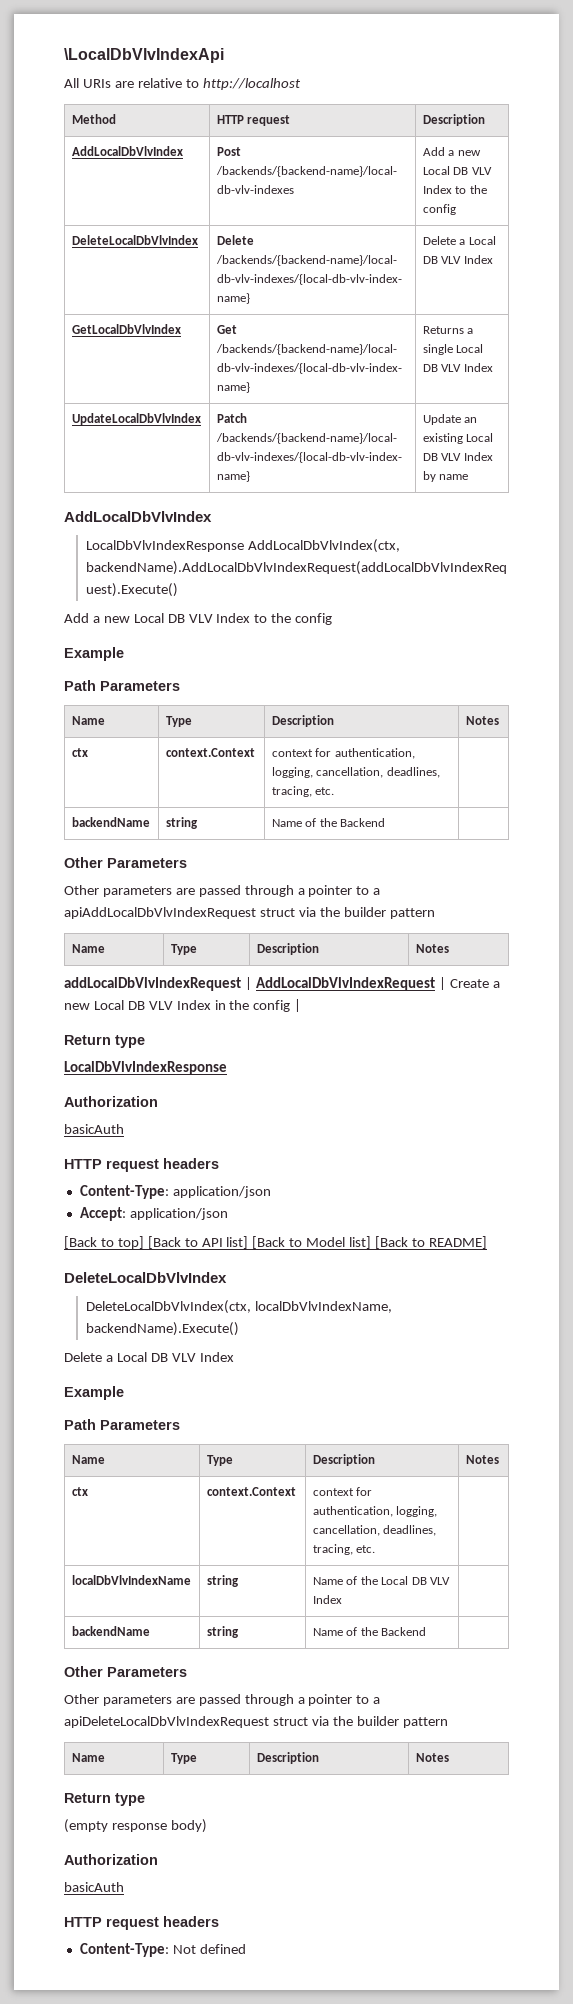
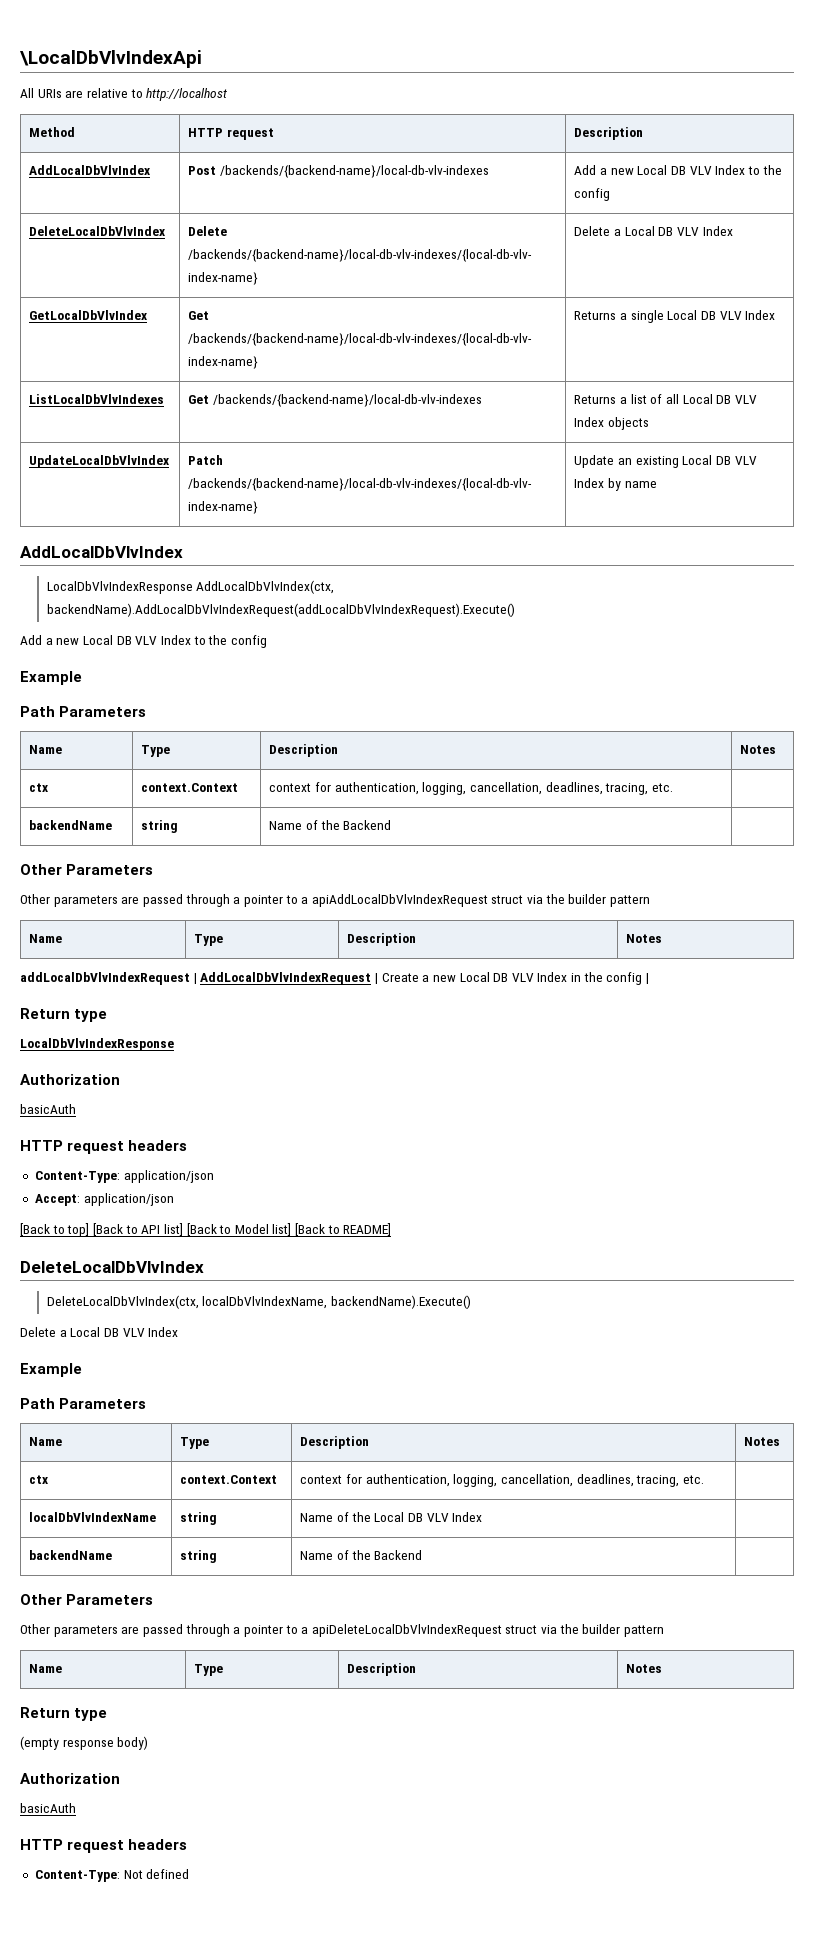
+ ListLocalDbVlvIndexes | Get /backends/{backend-name}/local-db-vlv-indexes | Returns a list of all Local DB VLV Index objects

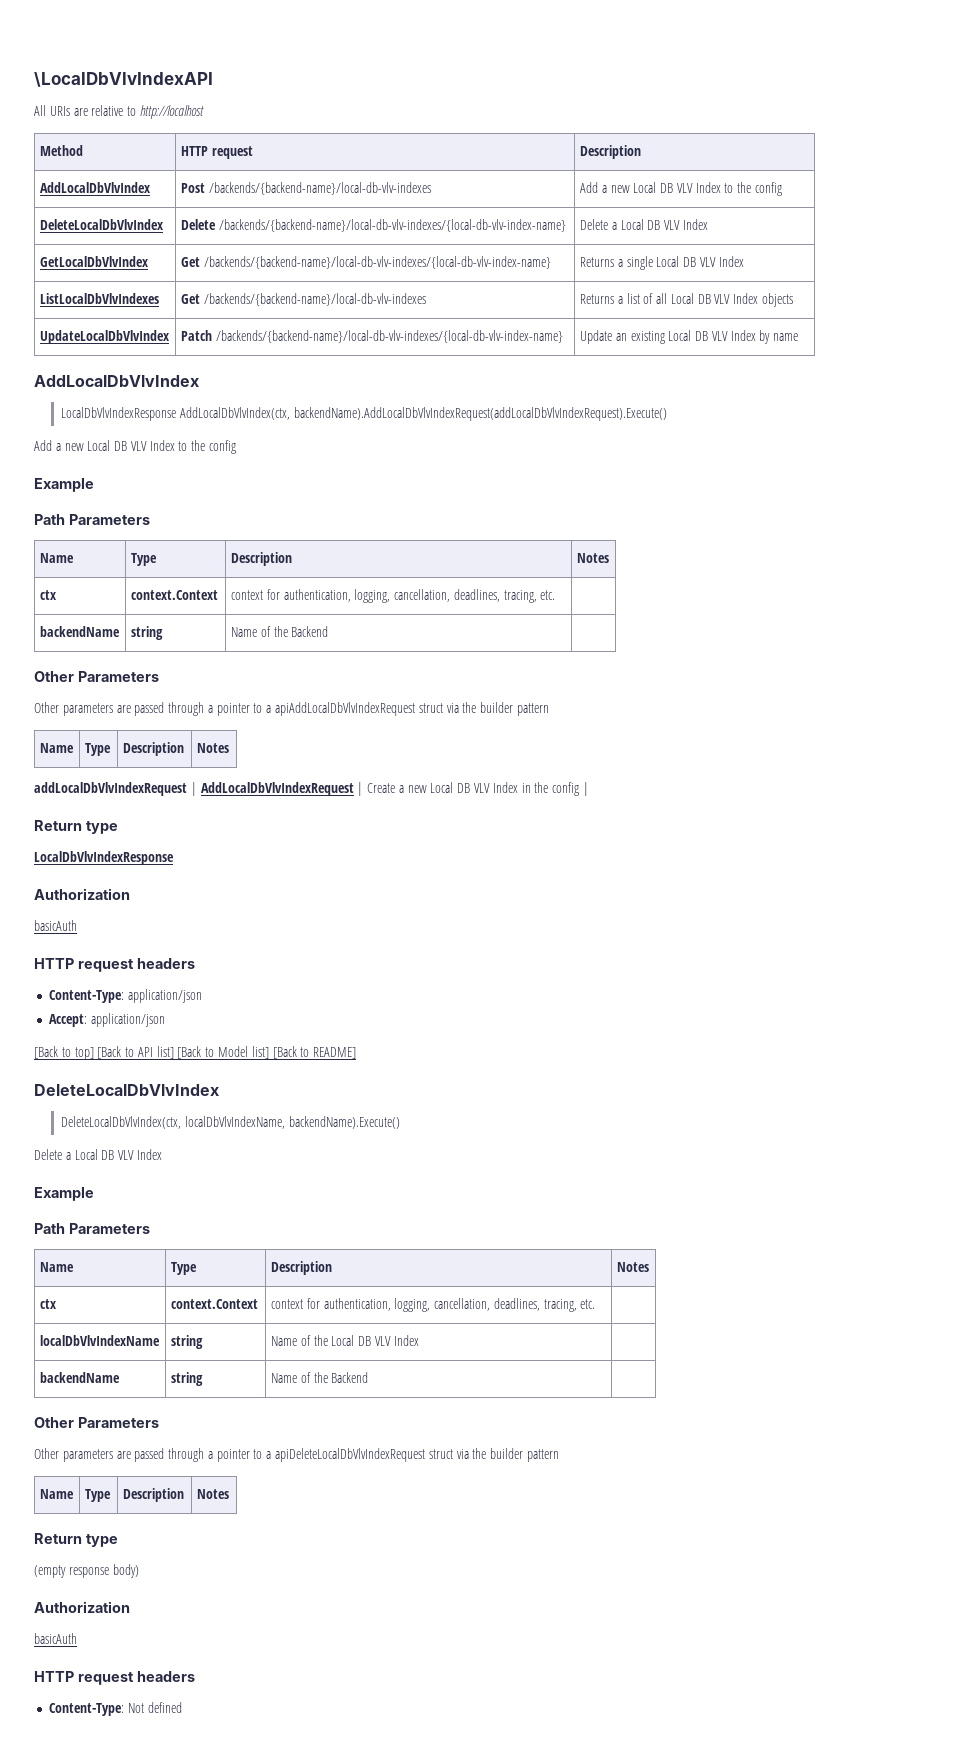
- \LocalDbVlvIndexApi
+ \LocalDbVlvIndexAPI

